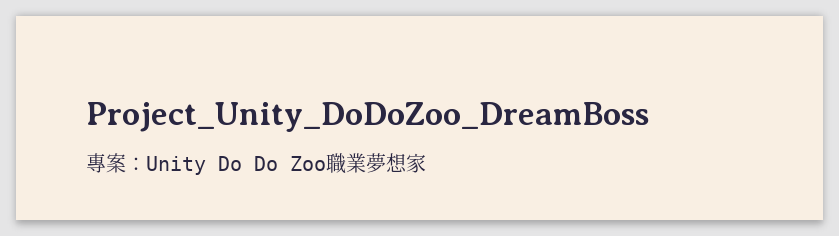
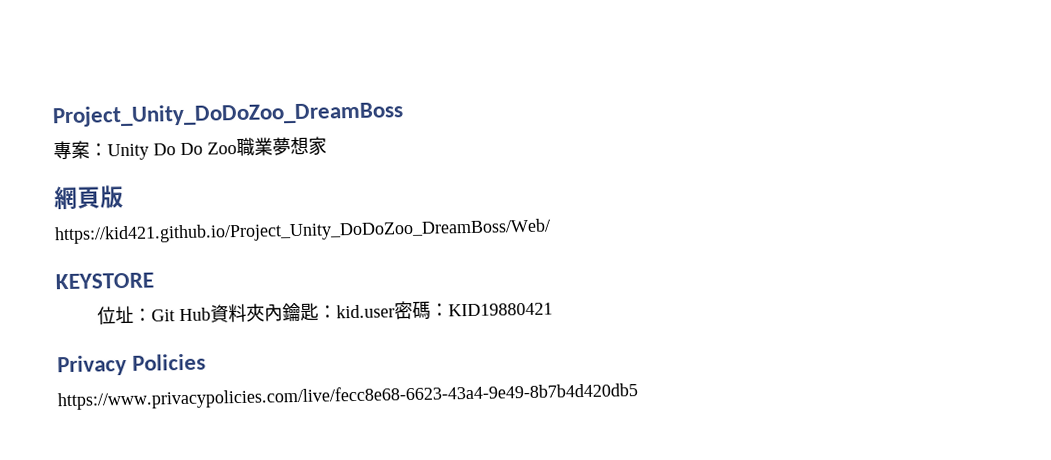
+ 網頁版
+ https://kid421.github.io/Project_Unity_DoDoZoo_DreamBoss/Web/
+ KEYSTORE
+ 位址：Git Hub資料夾內鑰匙：kid.user密碼：KID19880421
+ Privacy Policies
+ https://www.privacypolicies.com/live/fecc8e68-6623-43a4-9e49-8b7b4d420db5

